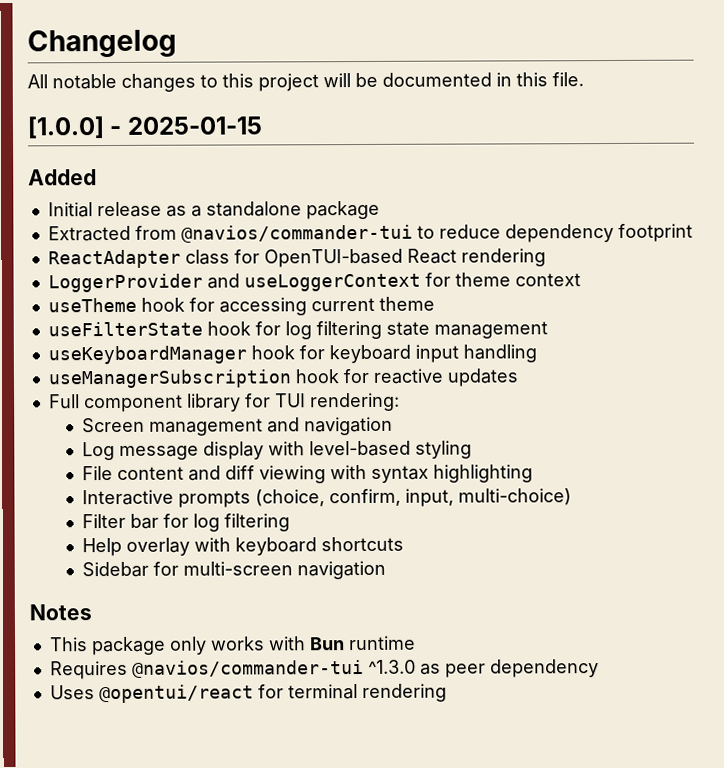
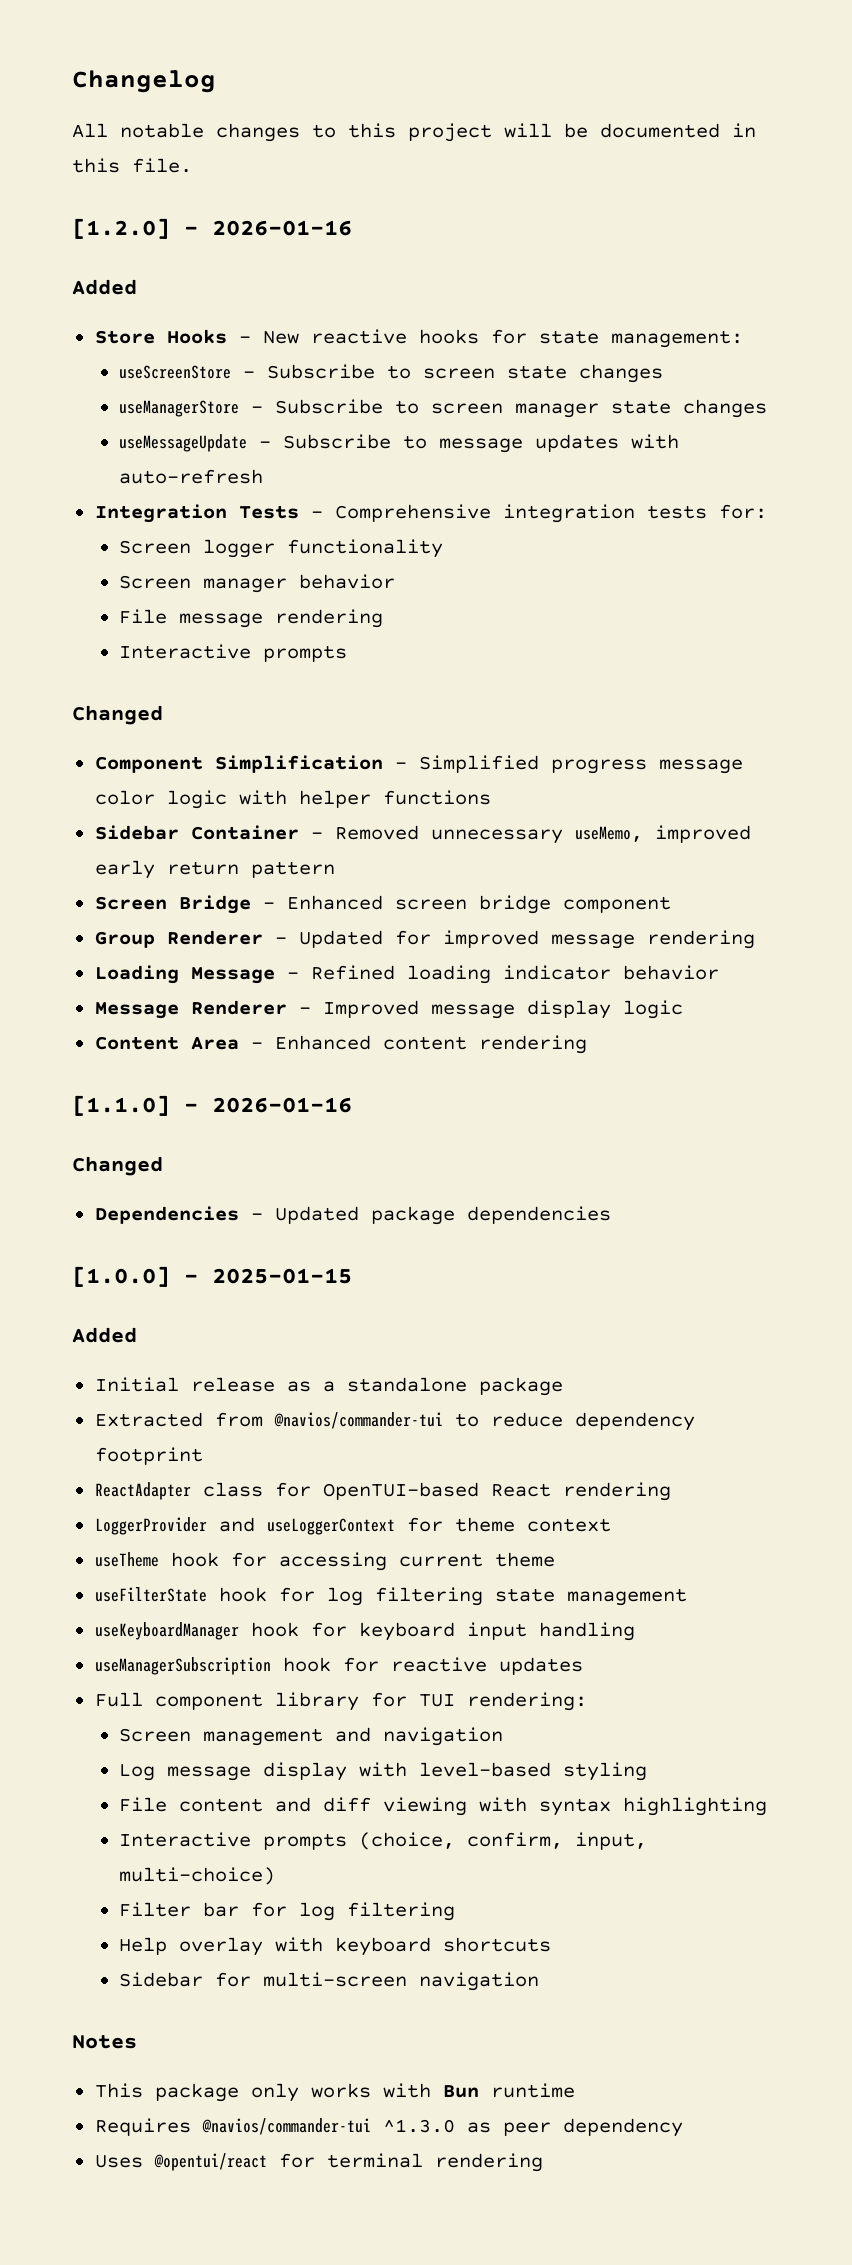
+ [1.2.0] - 2026-01-16
+ Added
+ Store Hooks - New reactive hooks for state management:
+ useScreenStore - Subscribe to screen state changes
+ useManagerStore - Subscribe to screen manager state changes
+ useMessageUpdate - Subscribe to message updates with auto-refresh
+ Integration Tests - Comprehensive integration tests for:
+ Screen logger functionality
+ Screen manager behavior
+ File message rendering
+ Interactive prompts
+ Changed
+ Component Simplification - Simplified progress message color logic with helper functions
+ Sidebar Container - Removed unnecessary useMemo, improved early return pattern
+ Screen Bridge - Enhanced screen bridge component
+ Group Renderer - Updated for improved message rendering
+ Loading Message - Refined loading indicator behavior
+ Message Renderer - Improved message display logic
+ Content Area - Enhanced content rendering
+ [1.1.0] - 2026-01-16
+ Changed
+ Dependencies - Updated package dependencies

